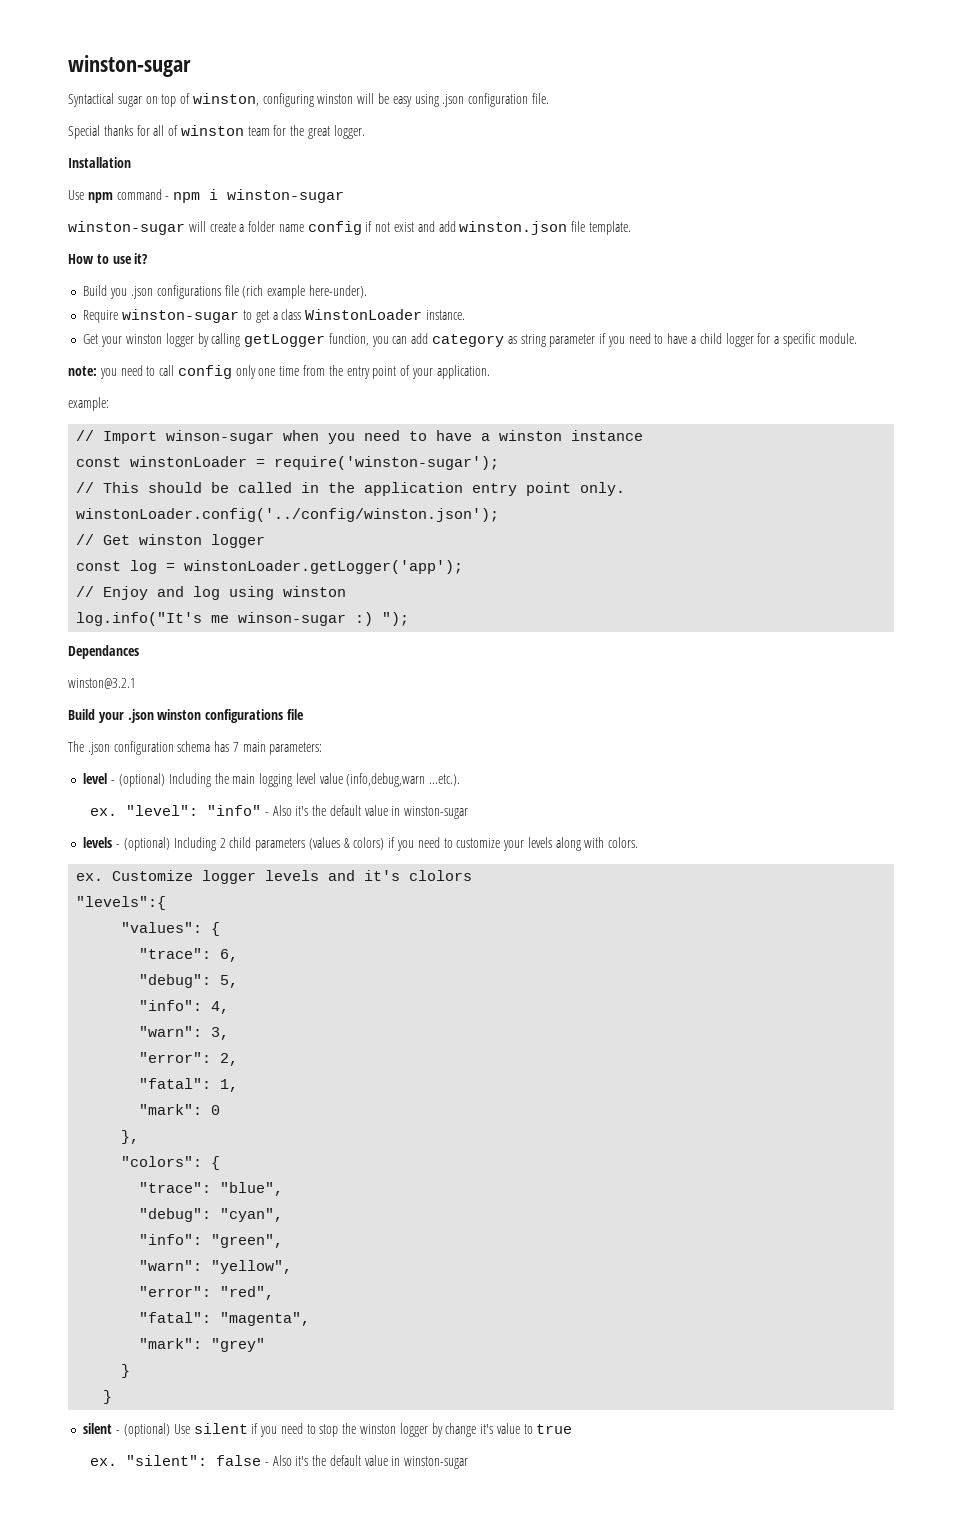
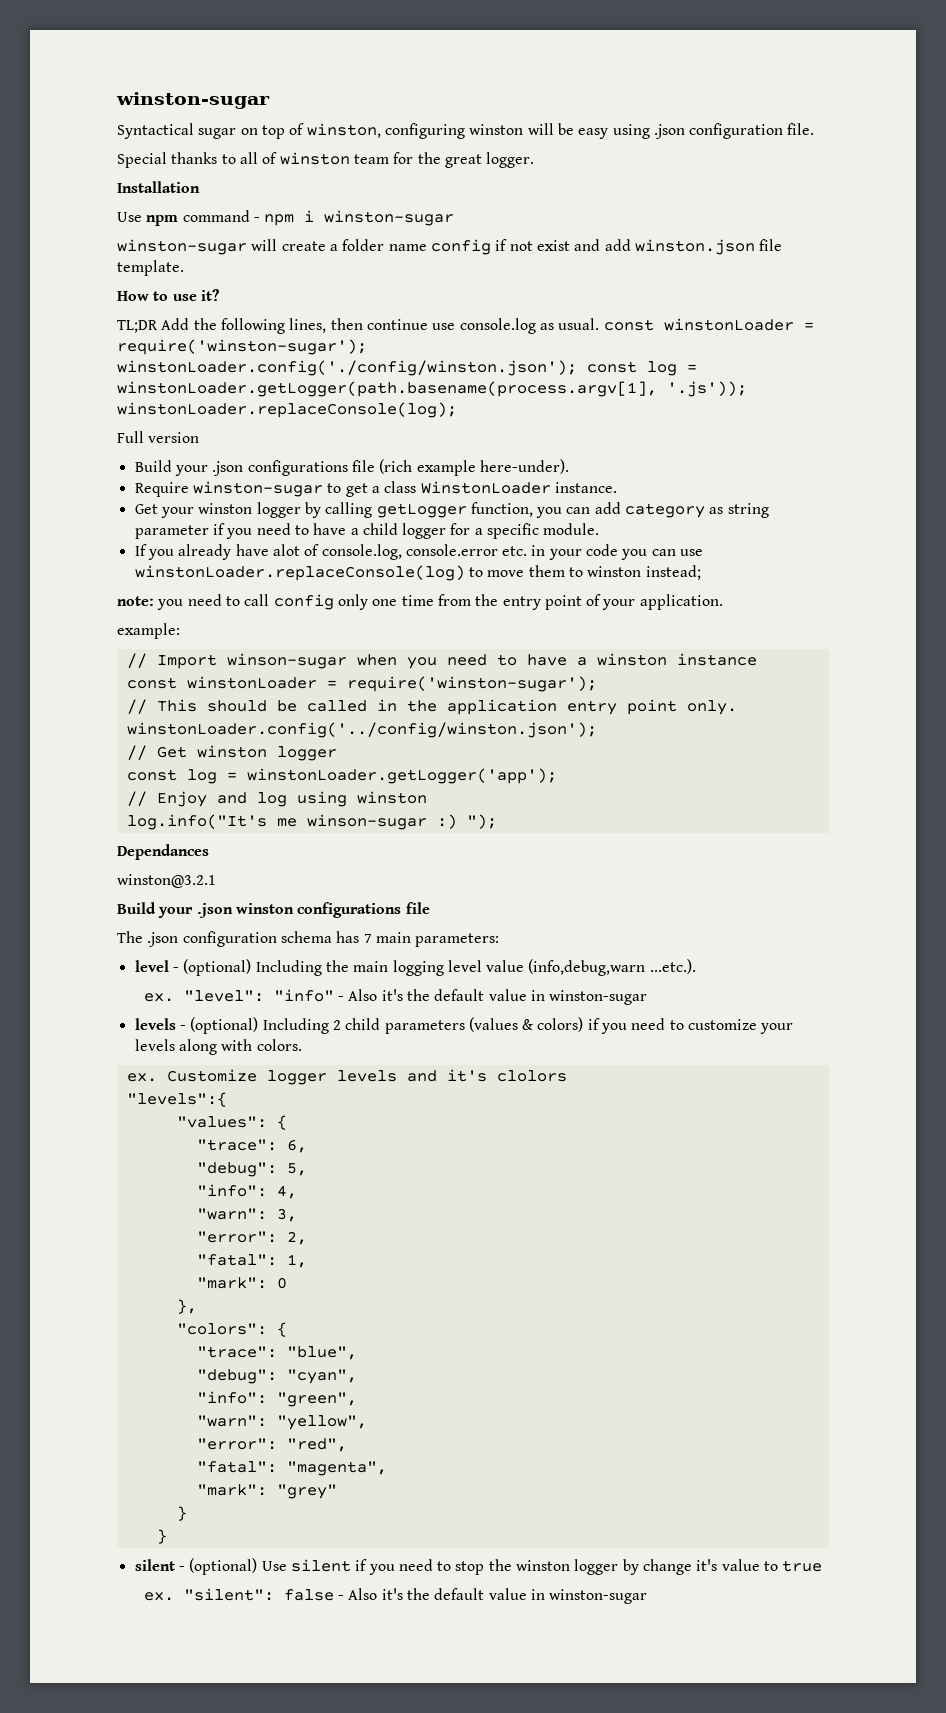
- Special thanks for all of winston team for the great logger.
+ Special thanks to all of winston team for the great logger.
- Build you .json configurations file (rich example here-under).
+ TL;DR Add the following lines, then continue use console.log as usual. const winstonLoader = require('winston-sugar'); winstonLoader.config('./config/winston.json'); const log = winstonLoader.getLogger(path.basename(process.argv[1], '.js')); winstonLoader.replaceConsole(log);
+ Full version
+ Build your .json configurations file (rich example here-under).
+ If you already have alot of console.log, console.error etc. in your code you can use winstonLoader.replaceConsole(log) to move them to winston instead;

